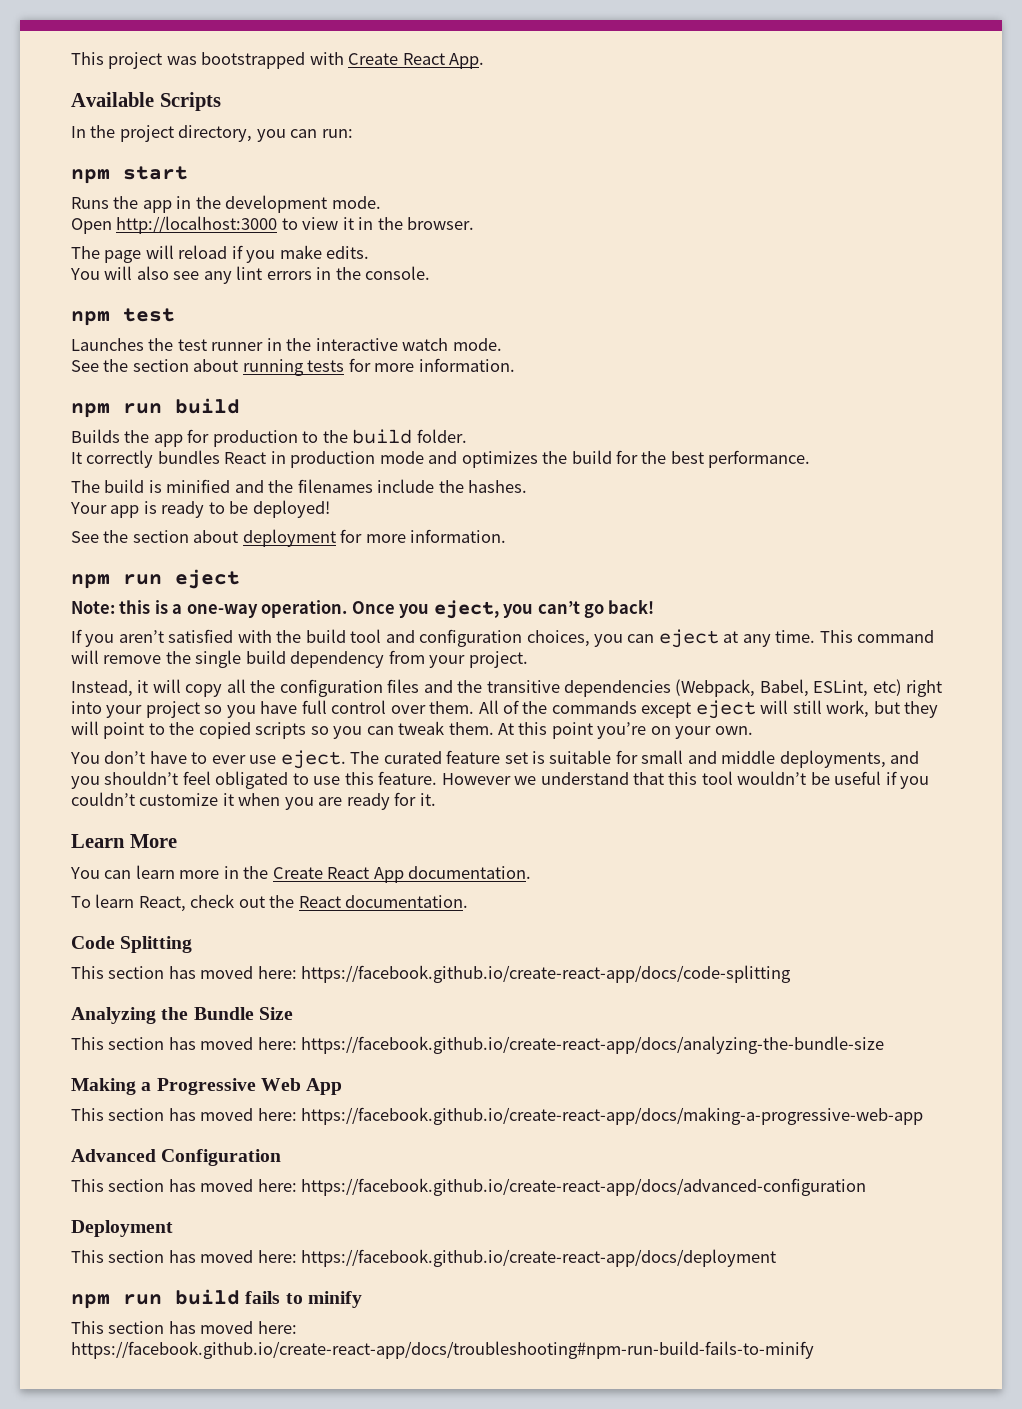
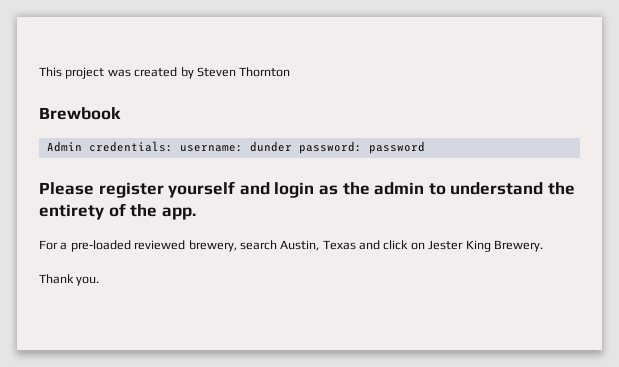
- This project was bootstrapped with Create React App.
- Available Scripts
- In the project directory, you can run:
- npm start
- Runs the app in the development mode.
- Open http://localhost:3000 to view it in the browser.
- The page will reload if you make edits.
- You will also see any lint errors in the console.
- npm test
- Launches the test runner in the interactive watch mode.
- See the section about running tests for more information.
- npm run build
- Builds the app for production to the build folder.
- It correctly bundles React in production mode and optimizes the build for the best performance.
- The build is minified and the filenames include the hashes.
- Your app is ready to be deployed!
- See the section about deployment for more information.
- npm run eject
- Note: this is a one-way operation. Once you eject, you can’t go back!
- If you aren’t satisfied with the build tool and configuration choices, you can eject at any time. This command will remove the single build dependency from your project.
- Instead, it will copy all the configuration files and the transitive dependencies (Webpack, Babel, ESLint, etc) right into your project so you have full control over them. All of the commands except eject will still work, but they will point to the copied scripts so you can tweak them. At this point you’re on your own.
- You don’t have to ever use eject. The curated feature set is suitable for small and middle deployments, and you shouldn’t feel obligated to use this feature. However we understand that this tool wouldn’t be useful if you couldn’t customize it when you are ready for it.
- Learn More
- You can learn more in the Create React App documentation.
- To learn React, check out the React documentation.
- Code Splitting
- This section has moved here: https://facebook.github.io/create-react-app/docs/code-splitting
- Analyzing the Bundle Size
- This section has moved here: https://facebook.github.io/create-react-app/docs/analyzing-the-bundle-size
- Making a Progressive Web App
- This section has moved here: https://facebook.github.io/create-react-app/docs/making-a-progressive-web-app
- Advanced Configuration
- This section has moved here: https://facebook.github.io/create-react-app/docs/advanced-configuration
- Deployment
- This section has moved here: https://facebook.github.io/create-react-app/docs/deployment
- npm run build fails to minify
- This section has moved here: https://facebook.github.io/create-react-app/docs/troubleshooting#npm-run-build-fails-to-minify
+ This project was created by Steven Thornton
+ Brewbook
+ Admin credentials: username: dunder password: password
+ Please register yourself and login as the admin to understand the entirety of the app.
+ For a pre-loaded reviewed brewery, search Austin, Texas and click on Jester King Brewery.
+ Thank you.

